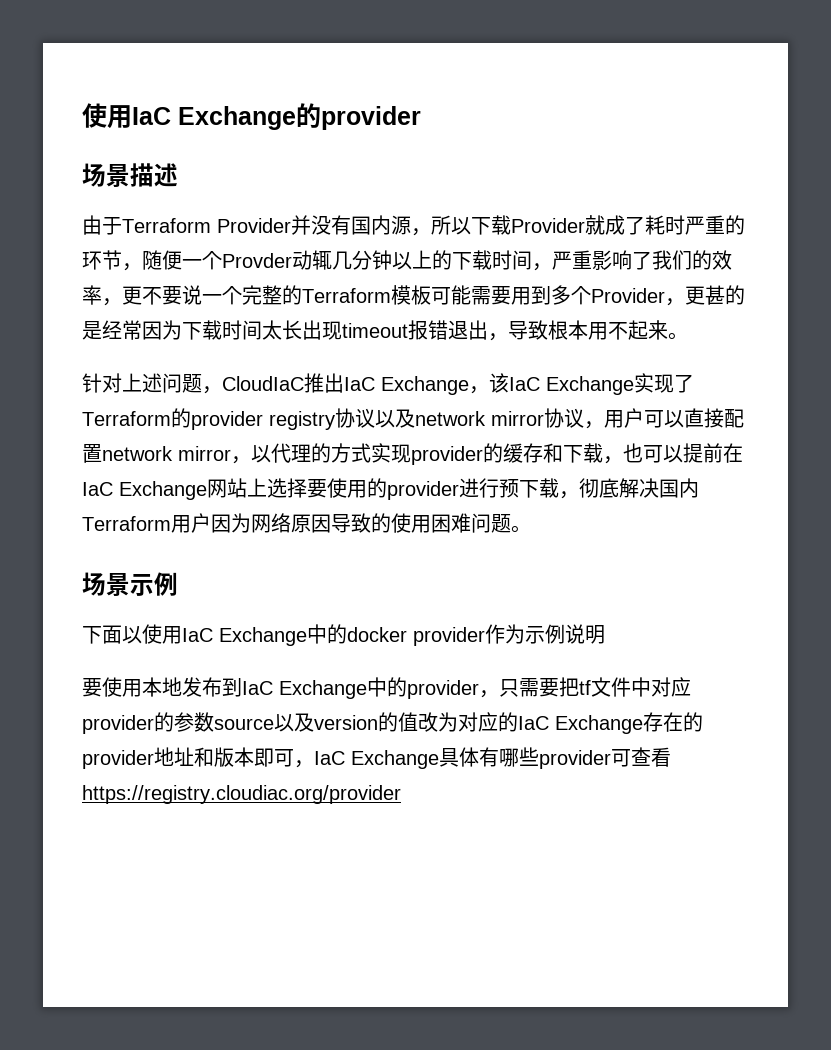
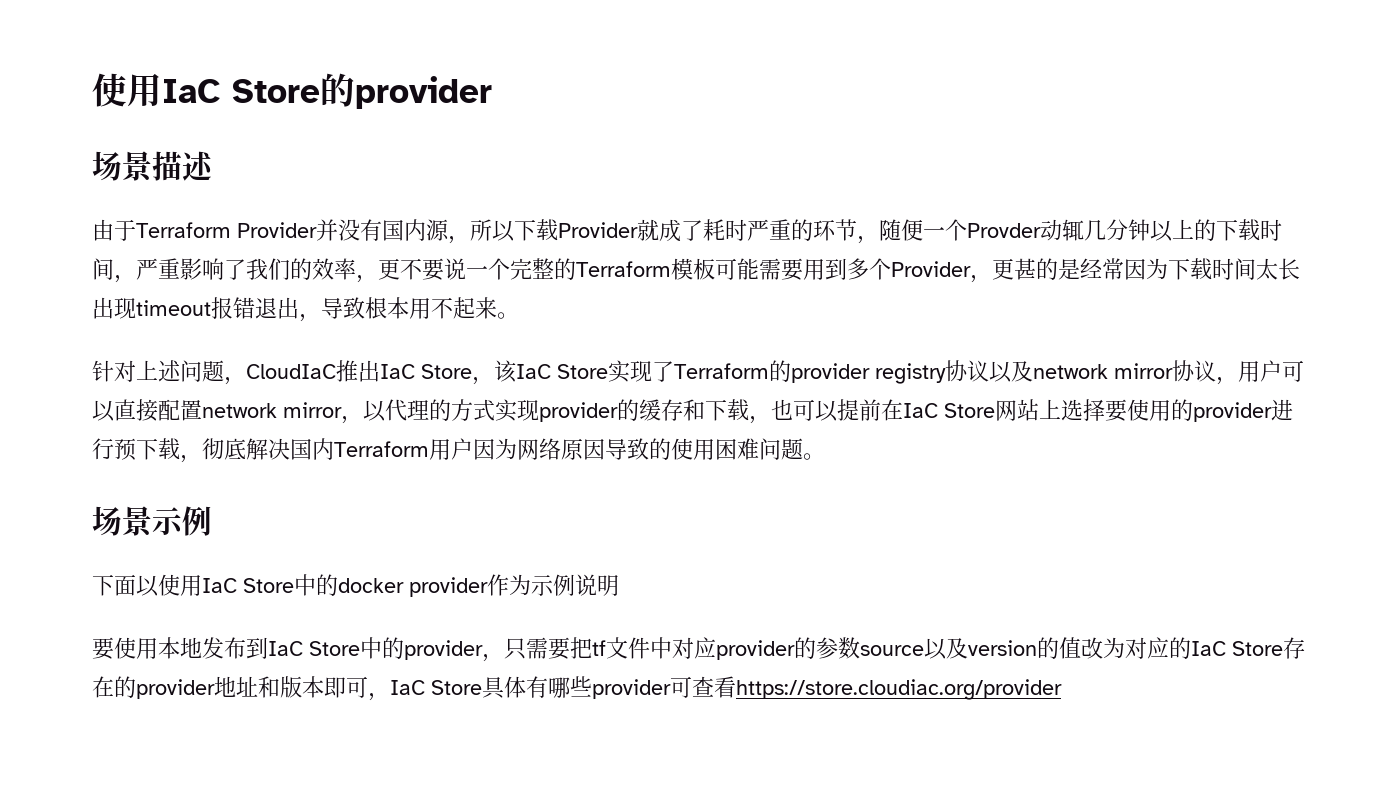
- 使用IaC Exchange的provider
+ 使用IaC Store的provider
- 针对上述问题，CloudIaC推出IaC Exchange，该IaC Exchange实现了Terraform的provider registry协议以及network mirror协议，用户可以直接配置network mirror，以代理的方式实现provider的缓存和下载，也可以提前在IaC Exchange网站上选择要使用的provider进行预下载，彻底解决国内Terraform用户因为网络原因导致的使用困难问题。
+ 针对上述问题，CloudIaC推出IaC Store，该IaC Store实现了Terraform的provider registry协议以及network mirror协议，用户可以直接配置network mirror，以代理的方式实现provider的缓存和下载，也可以提前在IaC Store网站上选择要使用的provider进行预下载，彻底解决国内Terraform用户因为网络原因导致的使用困难问题。
- 下面以使用IaC Exchange中的docker provider作为示例说明
+ 下面以使用IaC Store中的docker provider作为示例说明
- 要使用本地发布到IaC Exchange中的provider，只需要把tf文件中对应provider的参数source以及version的值改为对应的IaC Exchange存在的provider地址和版本即可，IaC Exchange具体有哪些provider可查看https://registry.cloudiac.org/provider
+ 要使用本地发布到IaC Store中的provider，只需要把tf文件中对应provider的参数source以及version的值改为对应的IaC Store存在的provider地址和版本即可，IaC Store具体有哪些provider可查看https://store.cloudiac.org/provider

